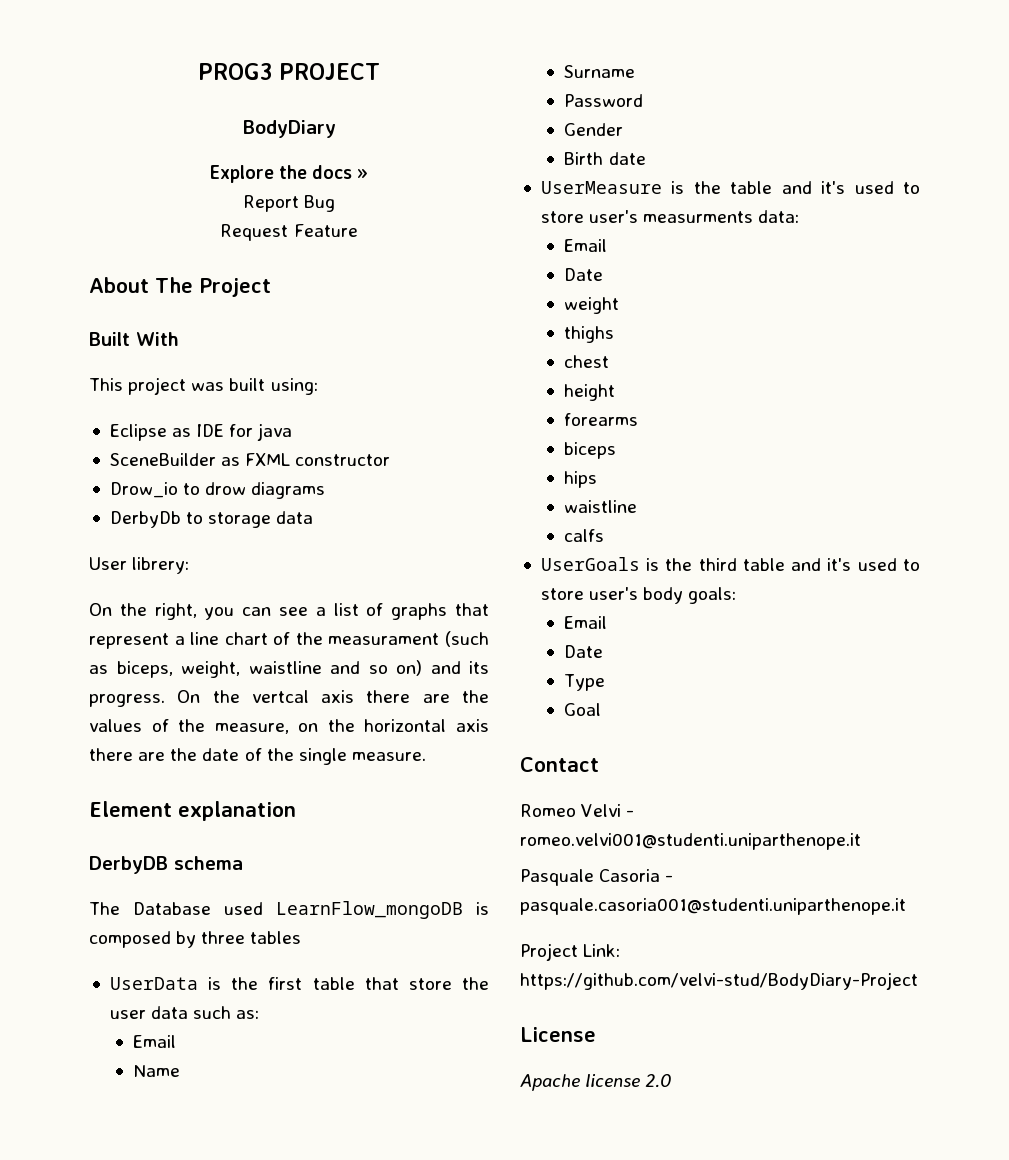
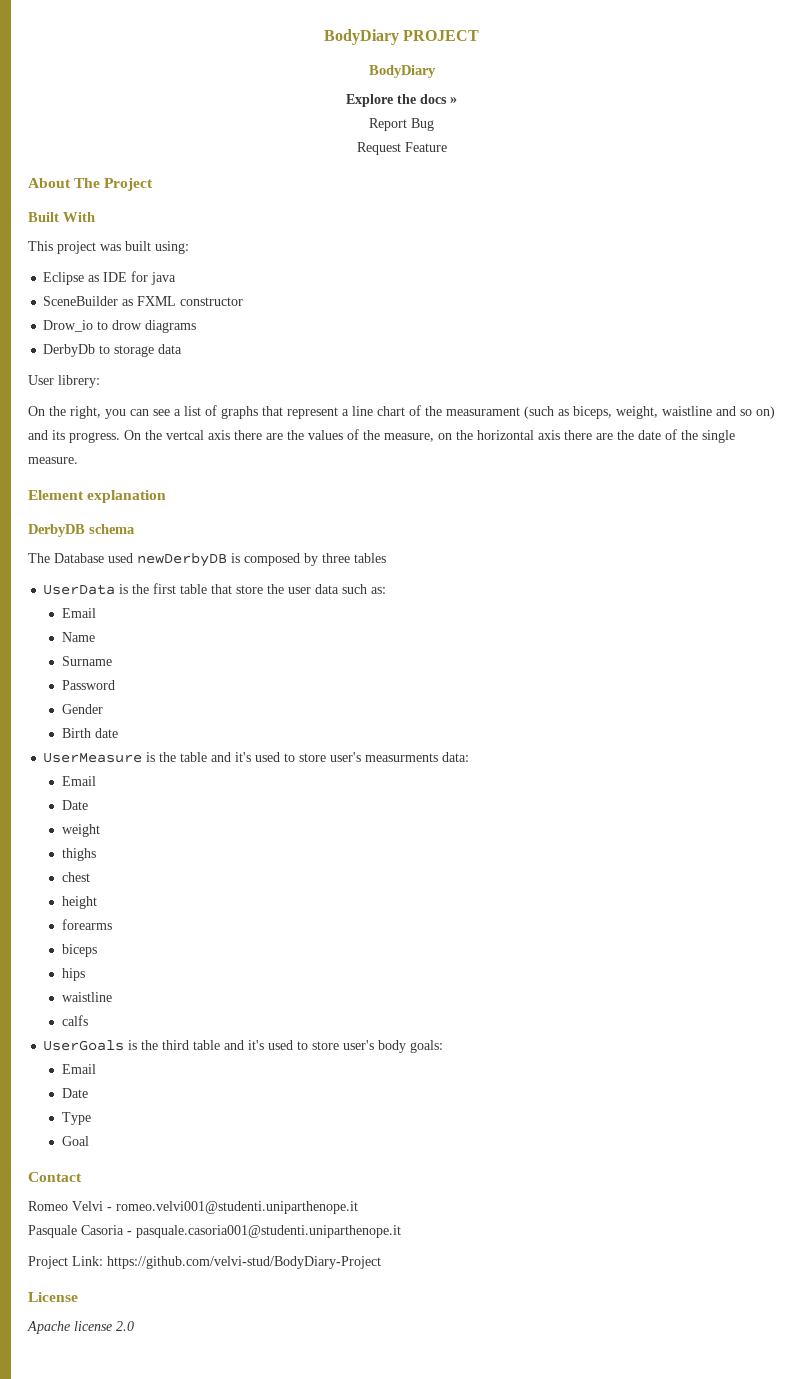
- PROG3 PROJECT
+ BodyDiary PROJECT
- The Database used LearnFlow_mongoDB is composed by three tables
+ The Database used newDerbyDB is composed by three tables

